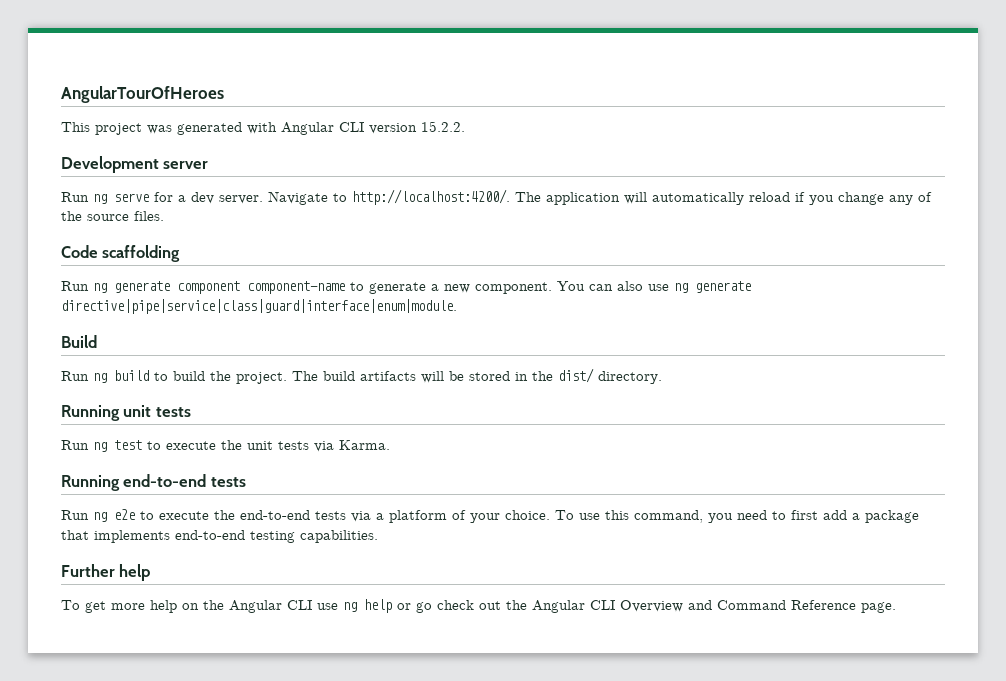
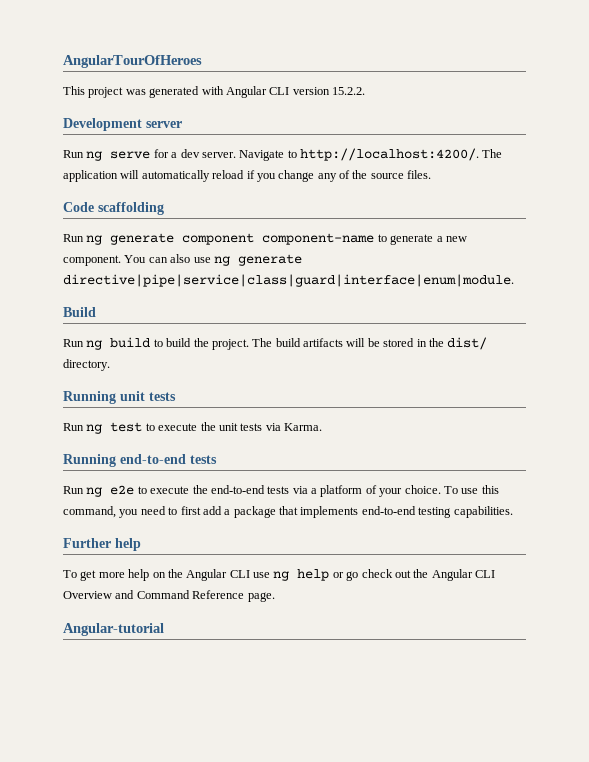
+ Angular-tutorial

